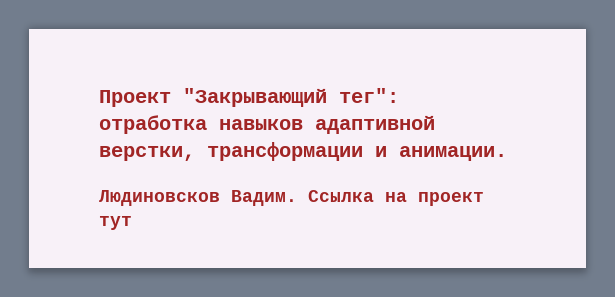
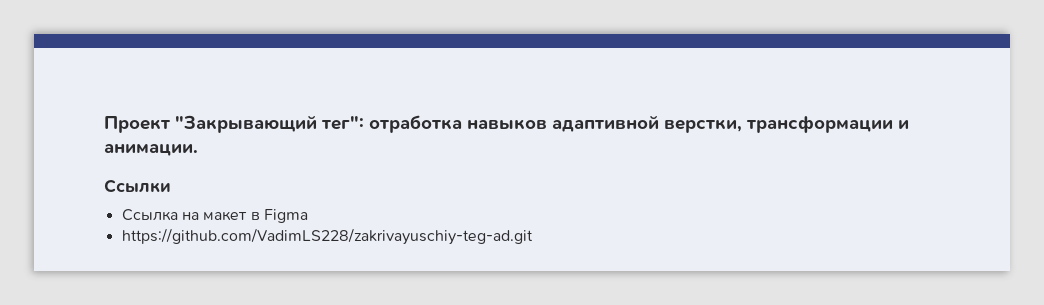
- Людиновсков Вадим. Ссылка на проект тут
+ Ссылки
+ Ссылка на макет в Figma
+ https://github.com/VadimLS228/zakrivayuschiy-teg-ad.git

